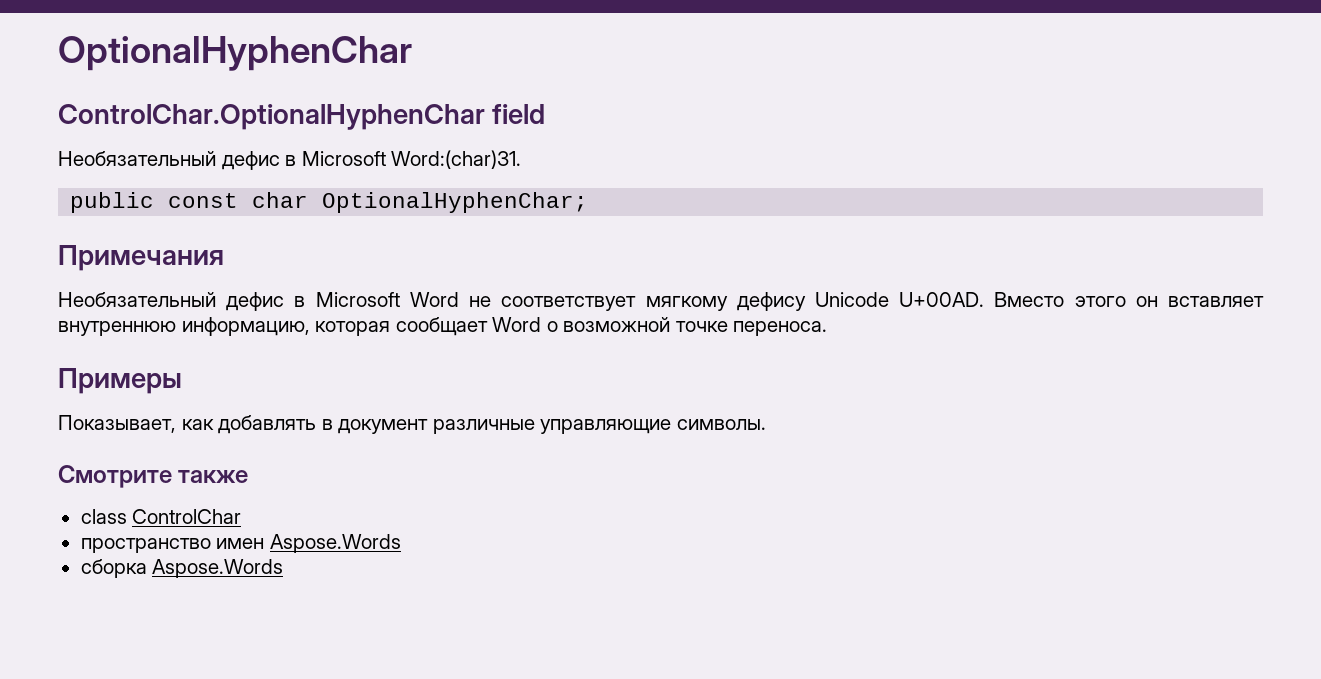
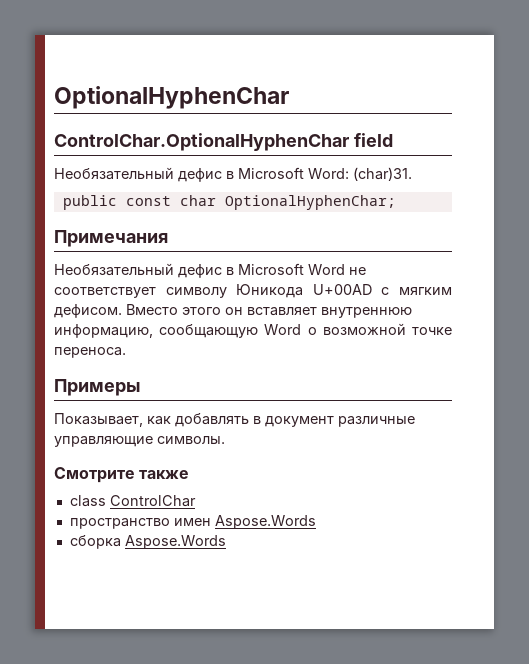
- Необязательный дефис в Microsoft Word:(char)31.
+ Необязательный дефис в Microsoft Word: (char)31.
- Необязательный дефис в Microsoft Word не соответствует мягкому дефису Unicode U+00AD.
+ Необязательный дефис в Microsoft Word не соответствует символу Юникода U+00AD с мягким дефисом.
- Вместо этого он вставляет внутреннюю информацию, которая сообщает Word о возможной точке переноса.
+ Вместо этого он вставляет внутреннюю информацию, сообщающую Word о возможной точке переноса.

